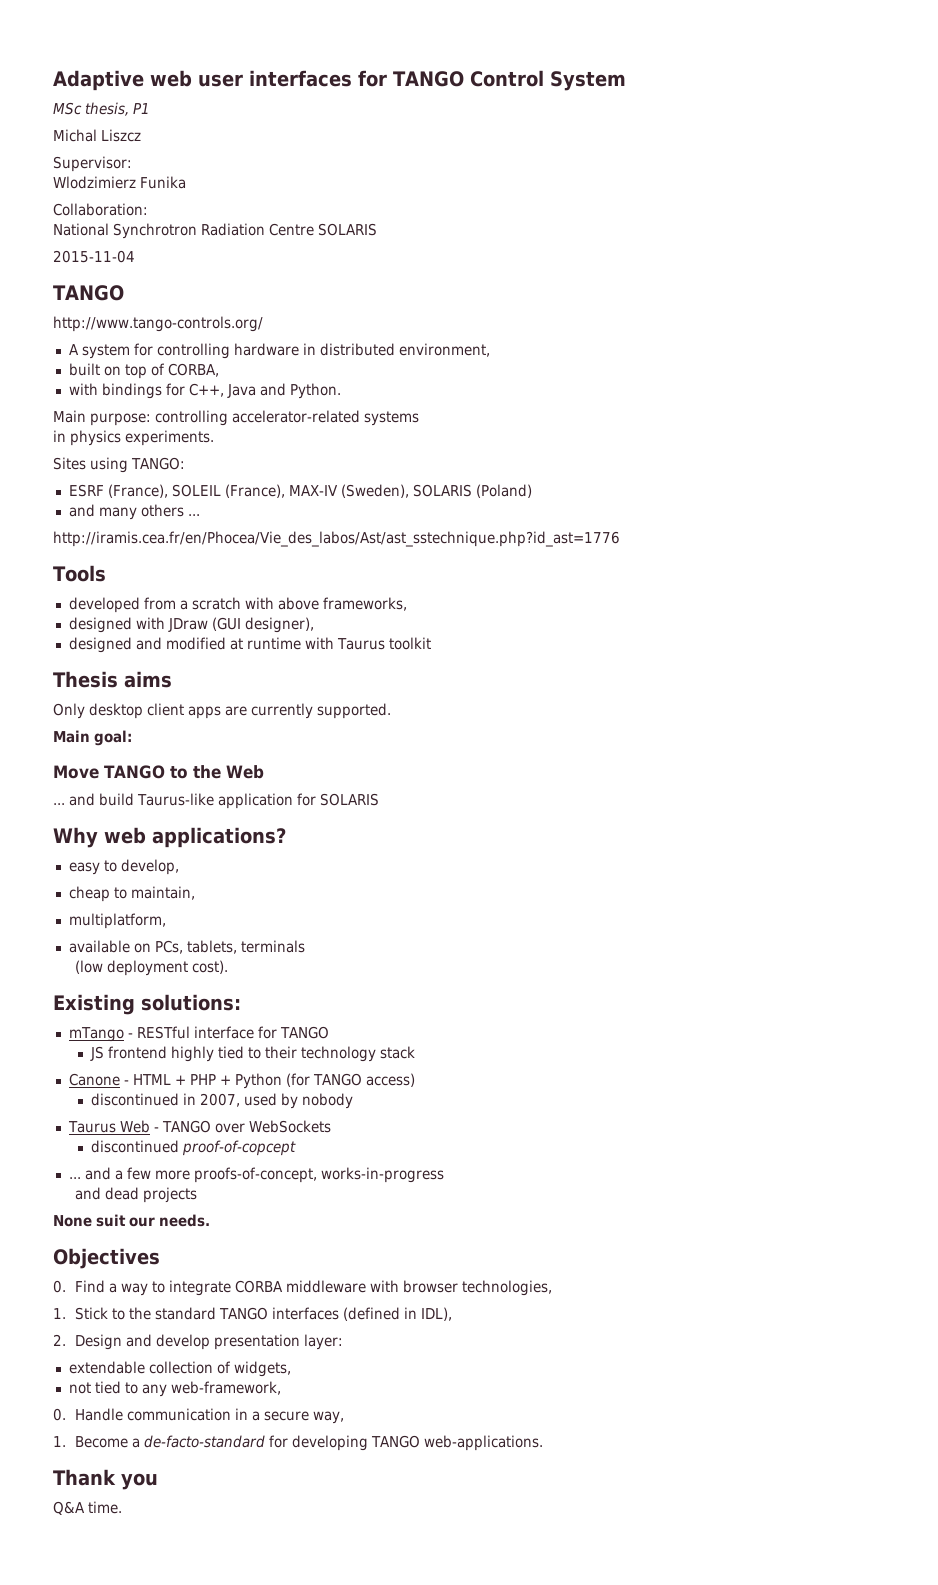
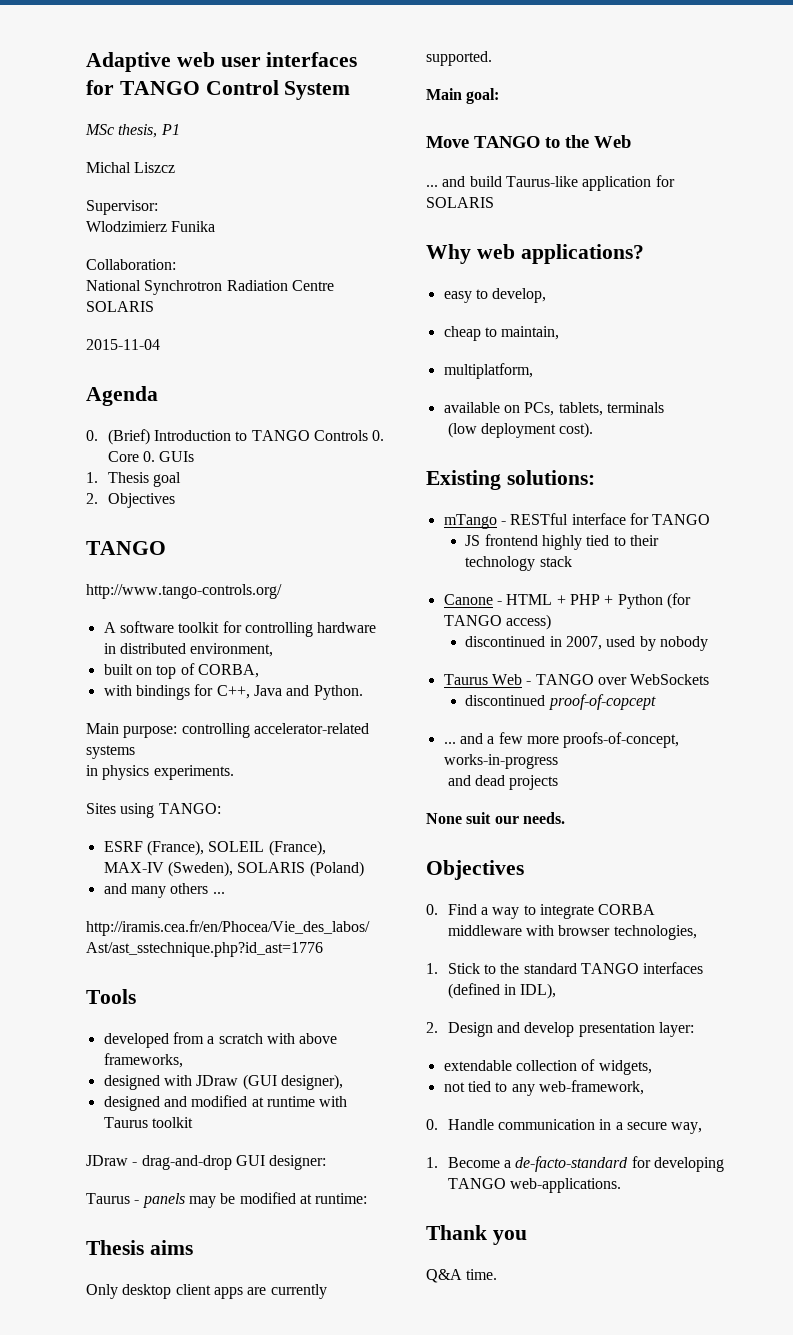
+ Agenda
+ 0. (Brief) Introduction to TANGO Controls 0. Core 0. GUIs
+ 1. Thesis goal
+ 2. Objectives
- A system for controlling hardware in distributed environment,
+ A software toolkit for controlling hardware in distributed environment,
+ JDraw - drag-and-drop GUI designer:
+ Taurus - panels may be modified at runtime:

